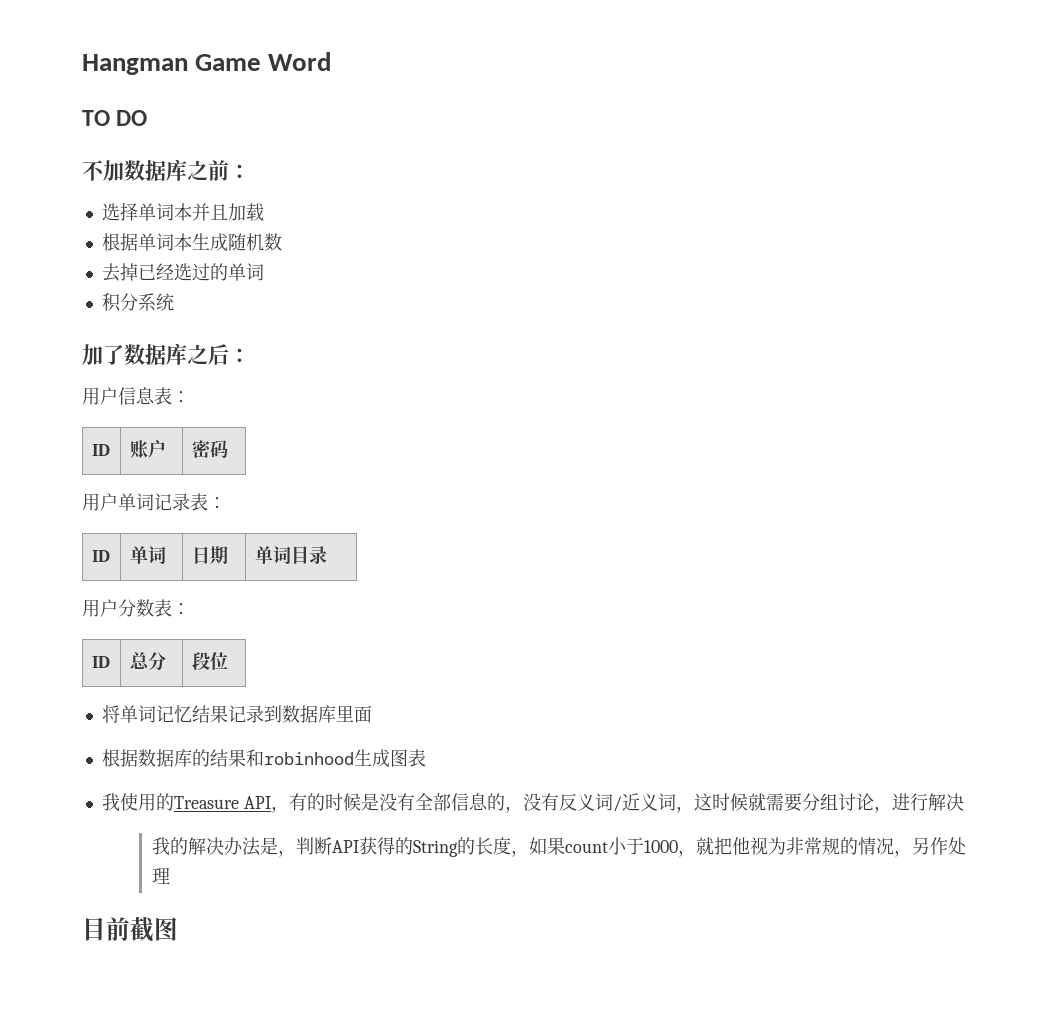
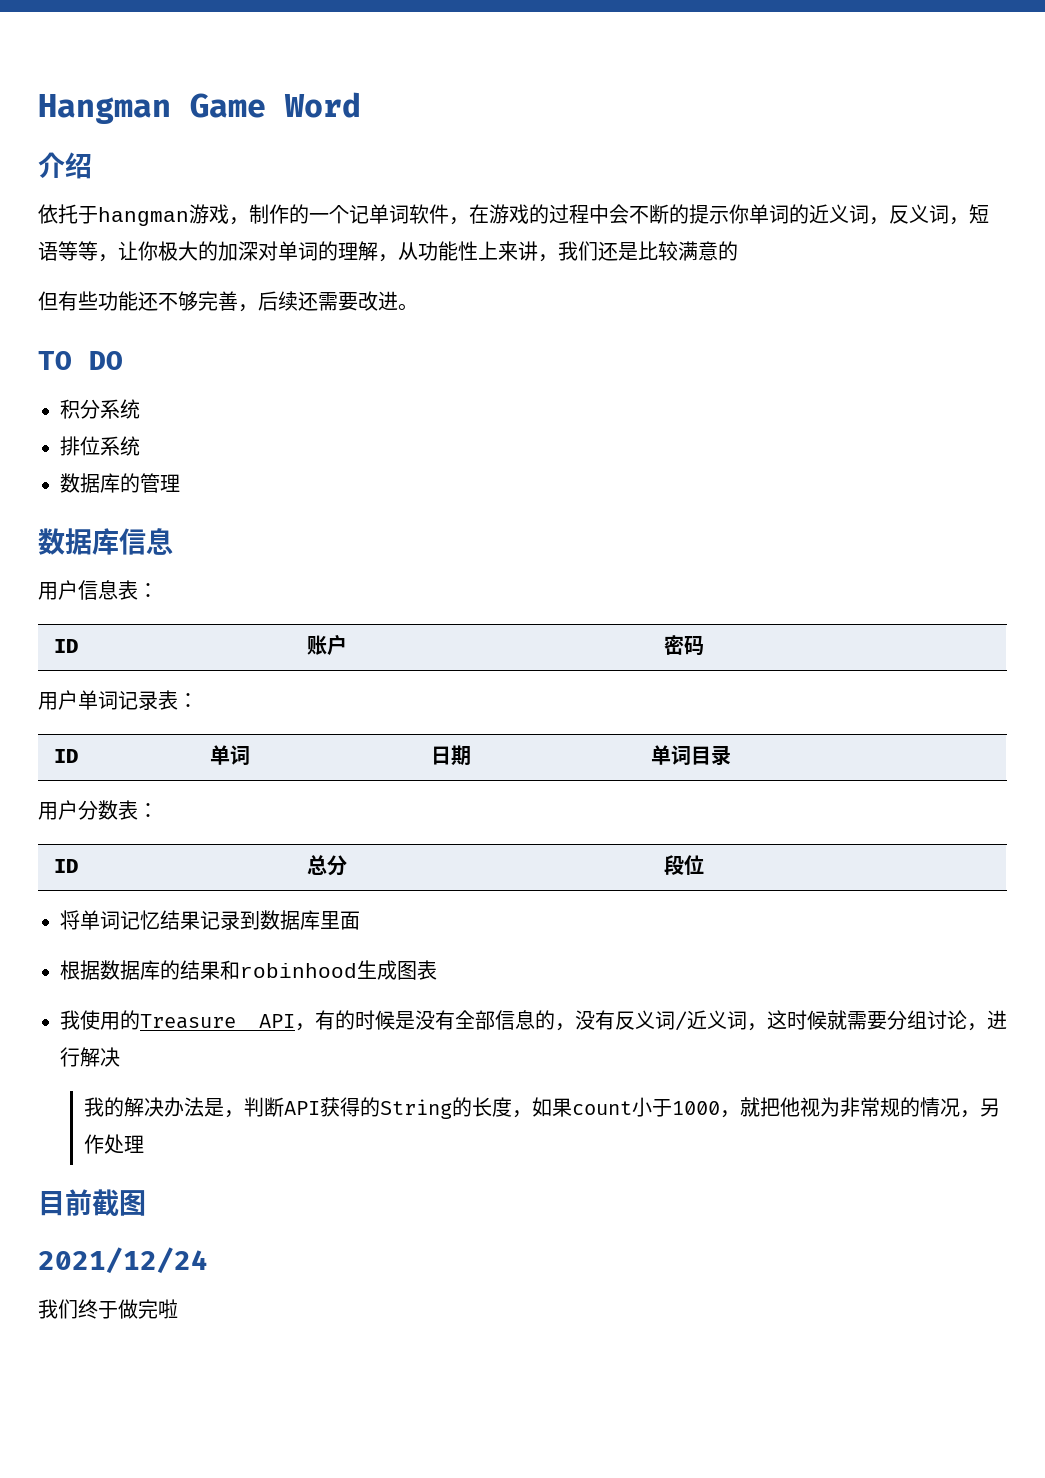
+ 介绍
+ 依托于hangman游戏，制作的一个记单词软件，在游戏的过程中会不断的提示你单词的近义词，反义词，短语等等，让你极大的加深对单词的理解，从功能性上来讲，我们还是比较满意的
+ 但有些功能还不够完善，后续还需要改进。
  TO DO
- 不加数据库之前：
- 选择单词本并且加载
- 根据单词本生成随机数
- 去掉已经选过的单词
  积分系统
- 加了数据库之后：
+ 排位系统
+ 数据库的管理
+ 数据库信息
+ 2021/12/24
+ 我们终于做完啦

